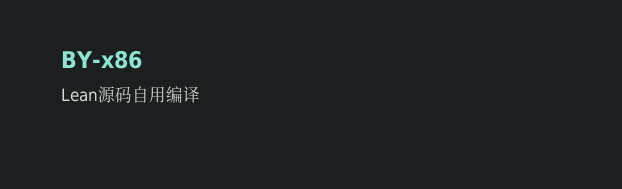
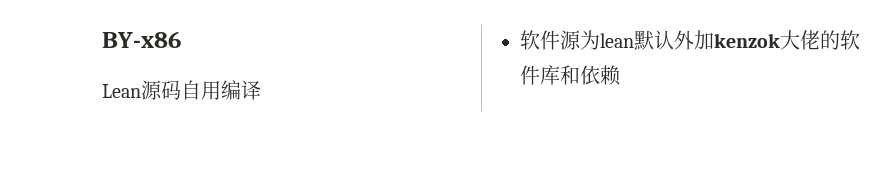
+ 软件源为lean默认外加kenzok大佬的软件库和依赖

